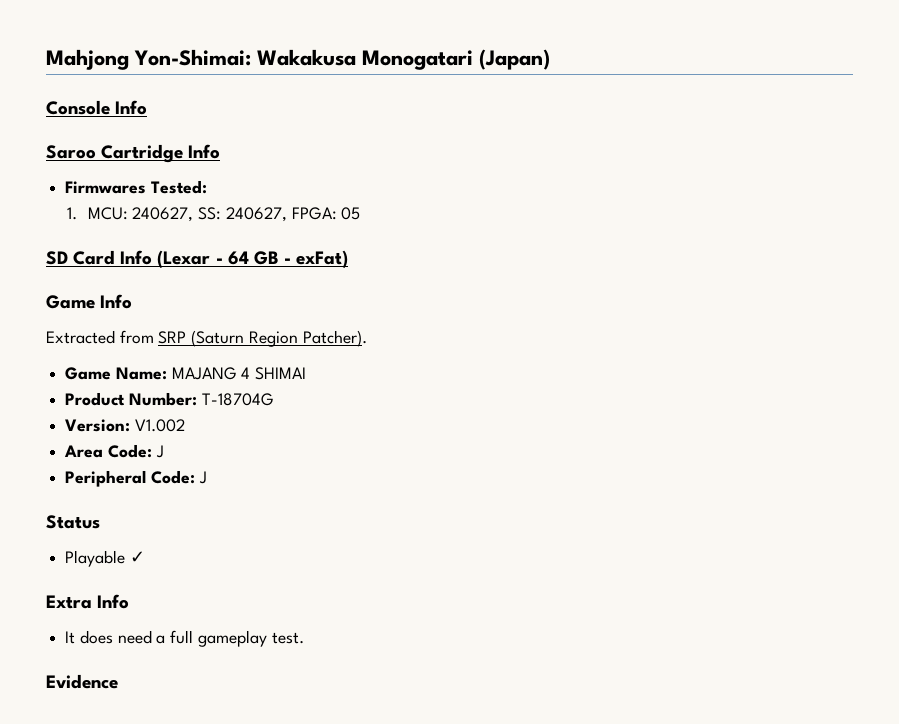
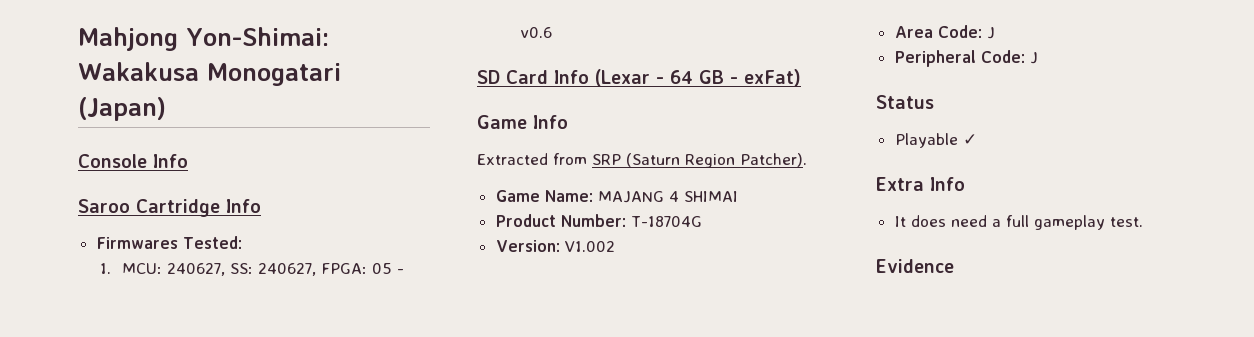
- 1. MCU: 240627, SS: 240627, FPGA: 05
+ 1. MCU: 240627, SS: 240627, FPGA: 05 - v0.6

